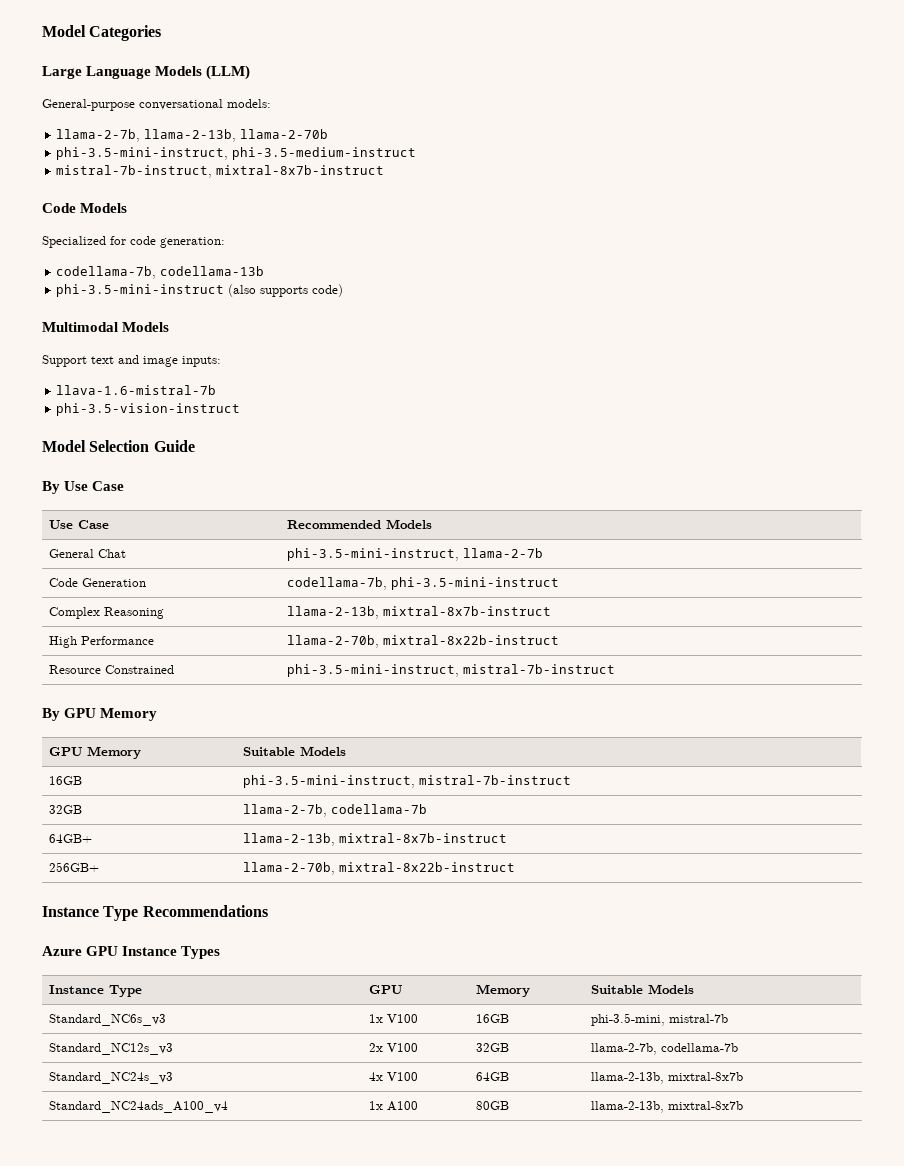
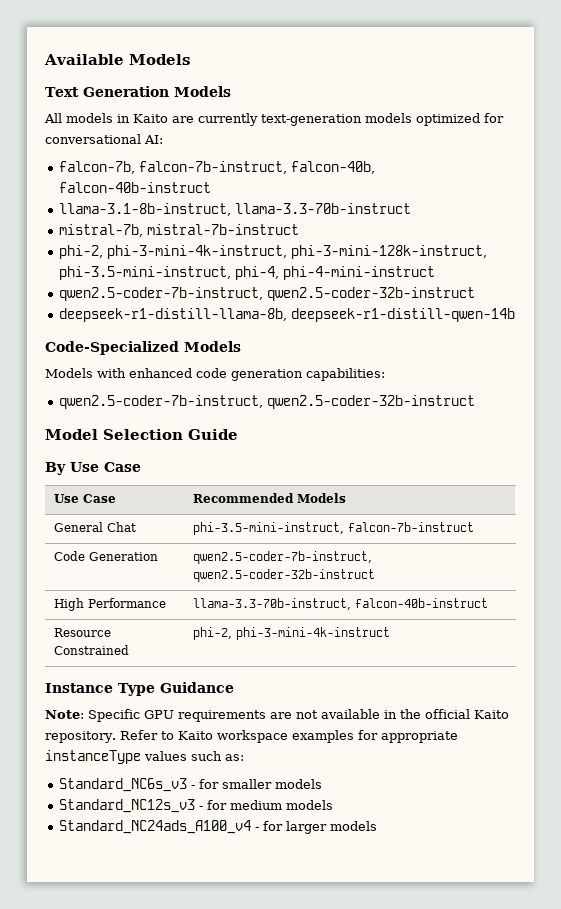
- Model Categories
- Large Language Models (LLM)
- General-purpose conversational models:
- llama-2-7b, llama-2-13b, llama-2-70b
- phi-3.5-mini-instruct, phi-3.5-medium-instruct
- mistral-7b-instruct, mixtral-8x7b-instruct
- Code Models
- Specialized for code generation:
- codellama-7b, codellama-13b
- phi-3.5-mini-instruct (also supports code)
- Multimodal Models
- Support text and image inputs:
- llava-1.6-mistral-7b
- phi-3.5-vision-instruct
+ Available Models
+ Text Generation Models
+ All models in Kaito are currently text-generation models optimized for conversational AI:
+ falcon-7b, falcon-7b-instruct, falcon-40b, falcon-40b-instruct
+ llama-3.1-8b-instruct, llama-3.3-70b-instruct
+ mistral-7b, mistral-7b-instruct
+ phi-2, phi-3-mini-4k-instruct, phi-3-mini-128k-instruct, phi-3.5-mini-instruct, phi-4, phi-4-mini-instruct
+ qwen2.5-coder-7b-instruct, qwen2.5-coder-32b-instruct
+ deepseek-r1-distill-llama-8b, deepseek-r1-distill-qwen-14b
+ Code-Specialized Models
+ Models with enhanced code generation capabilities:
+ qwen2.5-coder-7b-instruct, qwen2.5-coder-32b-instruct
- General Chat | phi-3.5-mini-instruct, llama-2-7b
+ General Chat | phi-3.5-mini-instruct, falcon-7b-instruct
- Code Generation | codellama-7b, phi-3.5-mini-instruct
- Complex Reasoning | llama-2-13b, mixtral-8x7b-instruct
+ Code Generation | qwen2.5-coder-7b-instruct, qwen2.5-coder-32b-instruct
- High Performance | llama-2-70b, mixtral-8x22b-instruct
+ High Performance | llama-3.3-70b-instruct, falcon-40b-instruct
- Resource Constrained | phi-3.5-mini-instruct, mistral-7b-instruct
- By GPU Memory
- GPU Memory | Suitable Models
- 16GB | phi-3.5-mini-instruct, mistral-7b-instruct
- 32GB | llama-2-7b, codellama-7b
- 64GB+ | llama-2-13b, mixtral-8x7b-instruct
- 256GB+ | llama-2-70b, mixtral-8x22b-instruct
- Instance Type Recommendations
- Azure GPU Instance Types
- Instance Type | GPU | Memory | Suitable Models
- Standard_NC6s_v3 | 1x V100 | 16GB | phi-3.5-mini, mistral-7b
- Standard_NC12s_v3 | 2x V100 | 32GB | llama-2-7b, codellama-7b
- Standard_NC24s_v3 | 4x V100 | 64GB | llama-2-13b, mixtral-8x7b
- Standard_NC24ads_A100_v4 | 1x A100 | 80GB | llama-2-13b, mixtral-8x7b
+ Resource Constrained | phi-2, phi-3-mini-4k-instruct
+ Instance Type Guidance
+ Note: Specific GPU requirements are not available in the official Kaito repository. Refer to Kaito workspace examples for appropriate instanceType values such as:
+ Standard_NC6s_v3 - for smaller models
+ Standard_NC12s_v3 - for medium models
+ Standard_NC24ads_A100_v4 - for larger models

